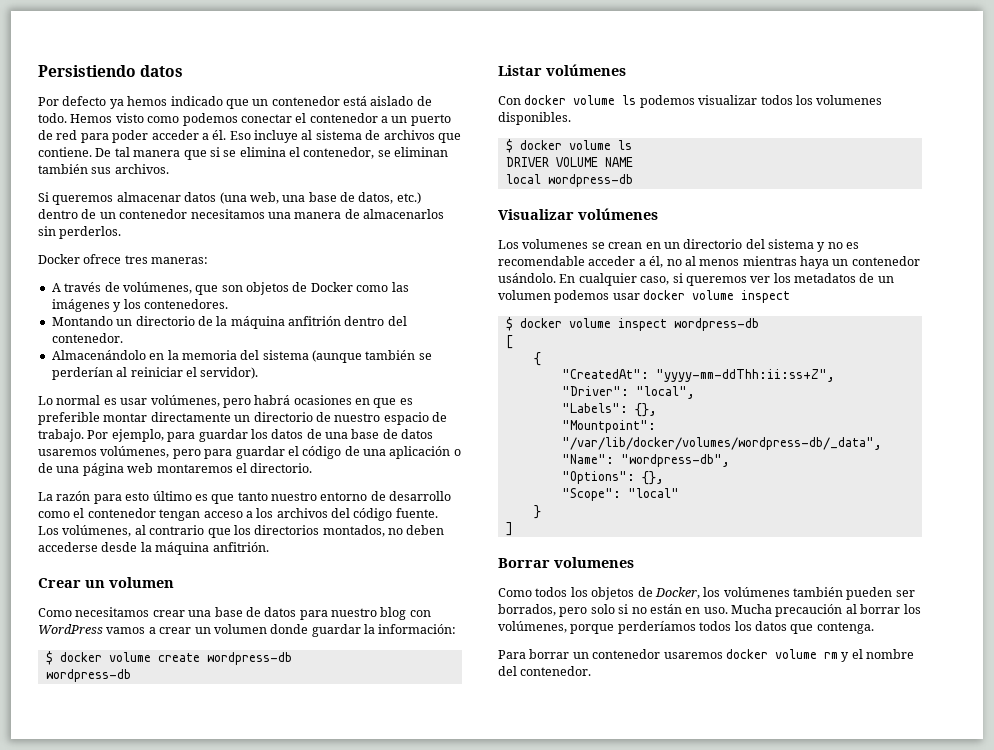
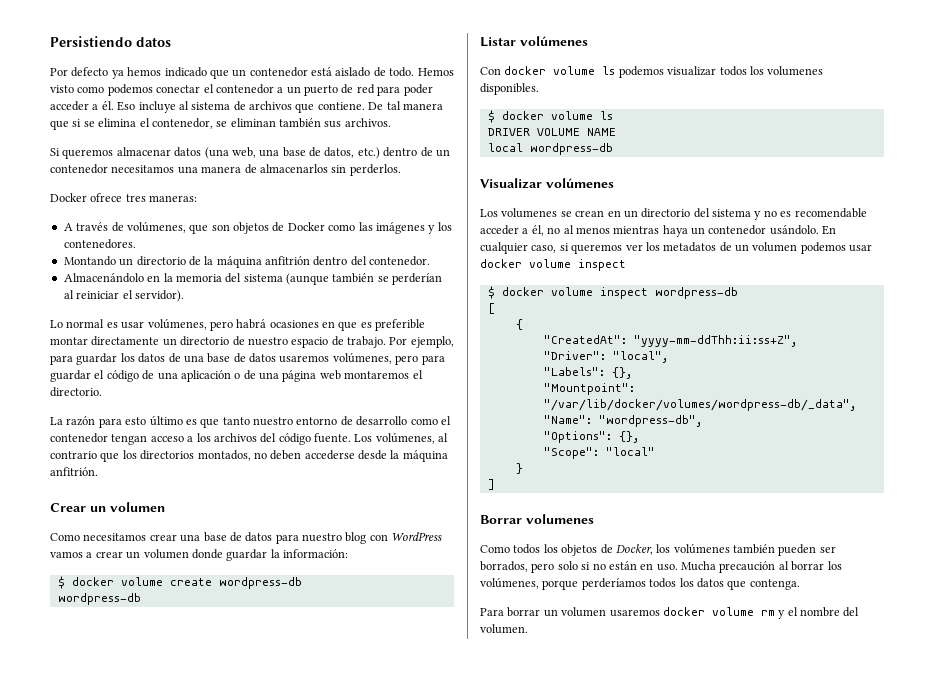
- Para borrar un contenedor usaremos docker volume rm y el nombre del contenedor.
+ Para borrar un volumen usaremos docker volume rm y el nombre del volumen.

